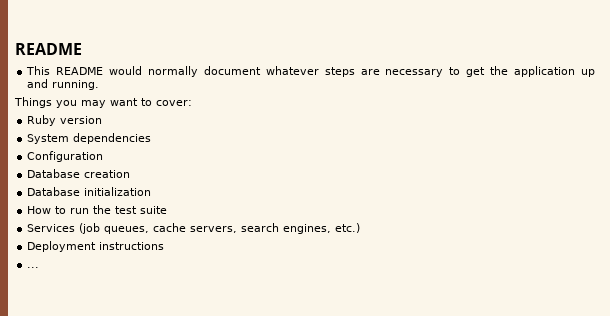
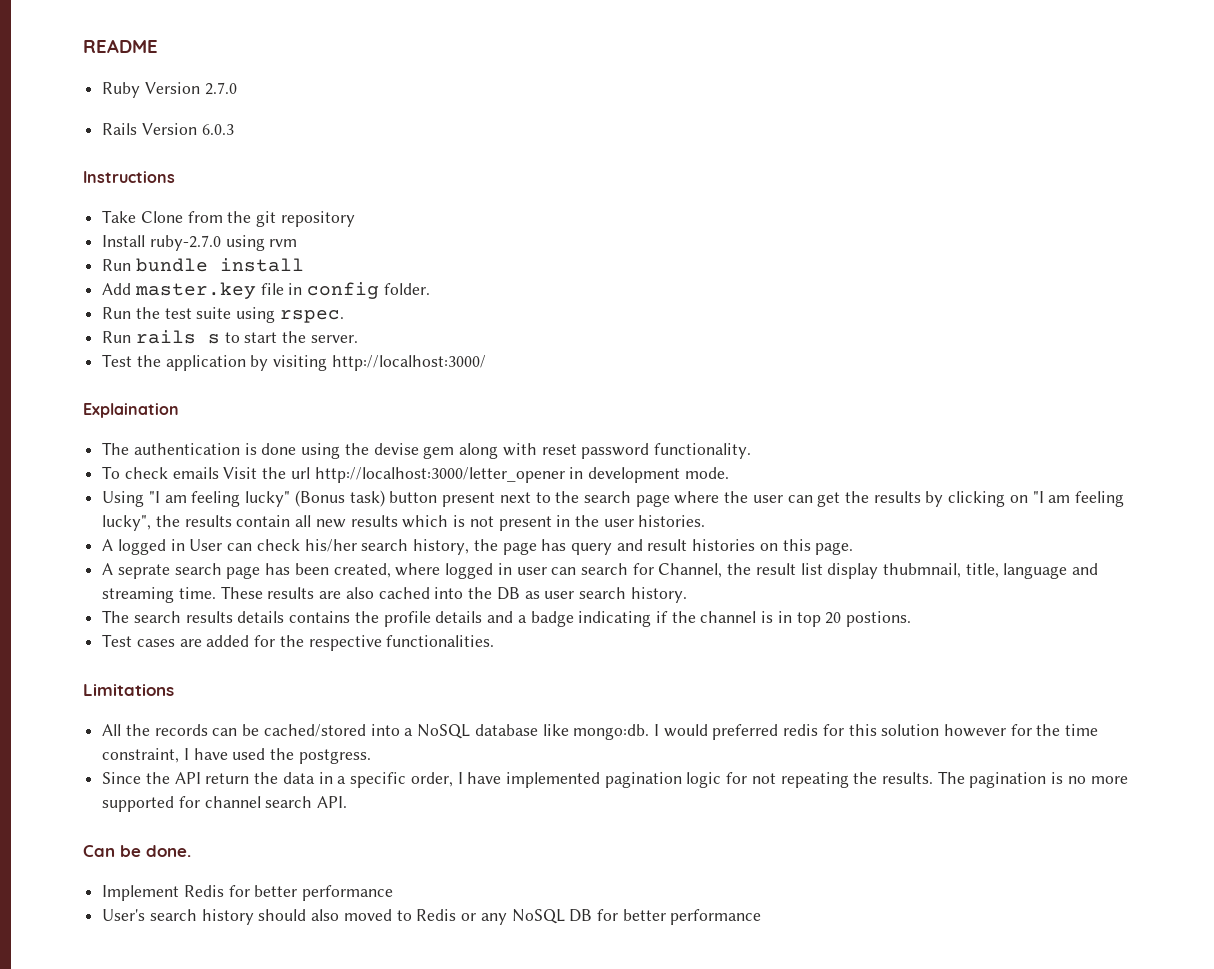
- This README would normally document whatever steps are necessary to get the application up and running.
- Things you may want to cover:
- Ruby version
- System dependencies
- Configuration
- Database creation
- Database initialization
- How to run the test suite
- Services (job queues, cache servers, search engines, etc.)
- Deployment instructions
- ...
+ Ruby Version 2.7.0
+ Rails Version 6.0.3
+ Instructions
+ Take Clone from the git repository
+ Install ruby-2.7.0 using rvm
+ Run bundle install
+ Add master.key file in config folder.
+ Run the test suite using rspec.
+ Run rails s to start the server.
+ Test the application by visiting http://localhost:3000/
+ Explaination
+ The authentication is done using the devise gem along with reset password functionality.
+ To check emails Visit the url http://localhost:3000/letter_opener in development mode.
+ Using "I am feeling lucky" (Bonus task) button present next to the search page where the user can get the results by clicking on "I am feeling lucky", the results contain all new results which is not present in the user histories.
+ A logged in User can check his/her search history, the page has query and result histories on this page.
+ A seprate search page has been created, where logged in user can search for Channel, the result list display thubmnail, title, language and streaming time. These results are also cached into the DB as user search history.
+ The search results details contains the profile details and a badge indicating if the channel is in top 20 postions.
+ Test cases are added for the respective functionalities.
+ Limitations
+ All the records can be cached/stored into a NoSQL database like mongo:db. I would preferred redis for this solution however for the time constraint, I have used the postgress.
+ Since the API return the data in a specific order, I have implemented pagination logic for not repeating the results. The pagination is no more supported for channel search API.
+ Can be done.
+ Implement Redis for better performance
+ User's search history should also moved to Redis or any NoSQL DB for better performance

